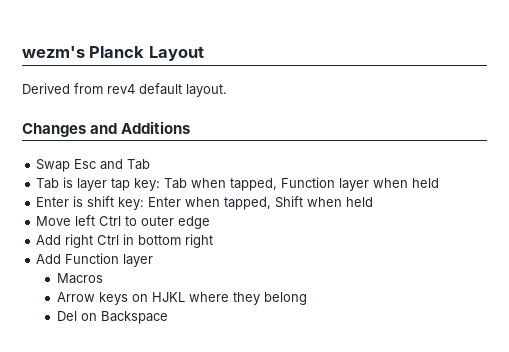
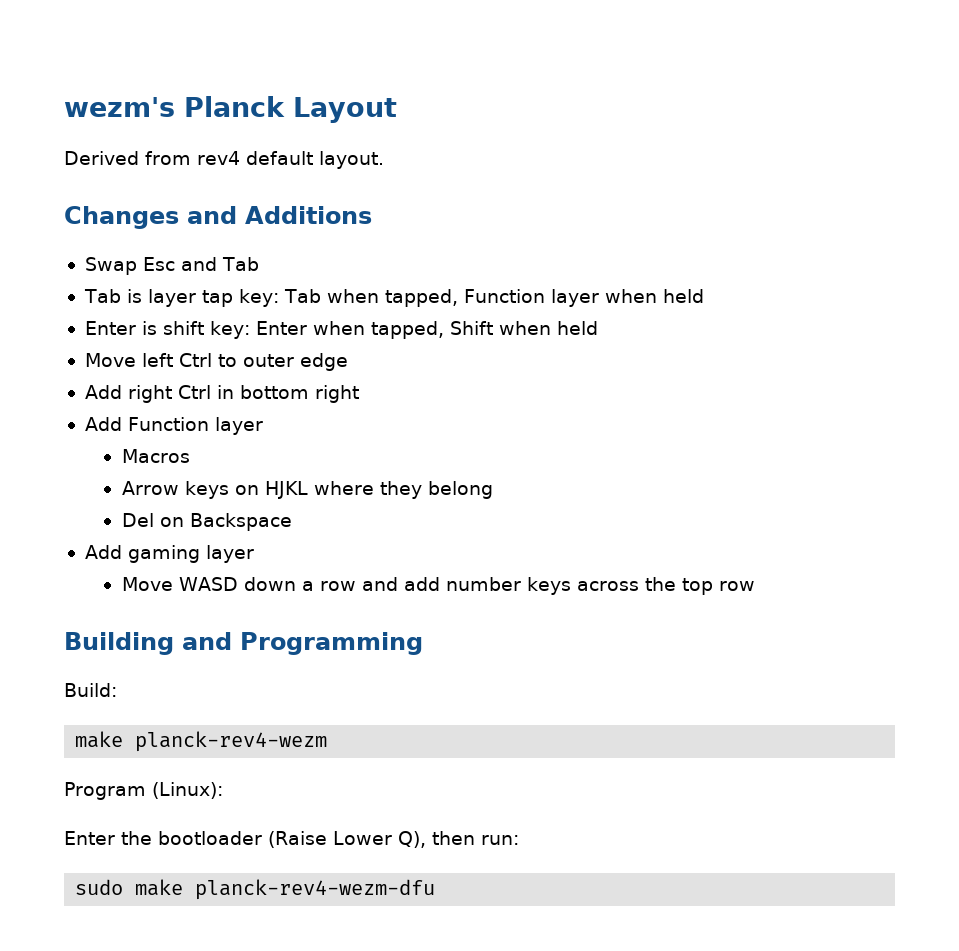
+ Add gaming layer
+ Move WASD down a row and add number keys across the top row
+ Building and Programming
+ Build:
+ make planck-rev4-wezm
+ Program (Linux):
+ Enter the bootloader (Raise Lower Q), then run:
+ sudo make planck-rev4-wezm-dfu

